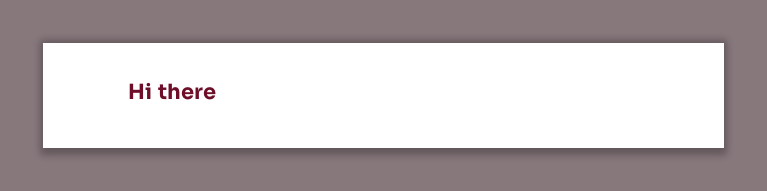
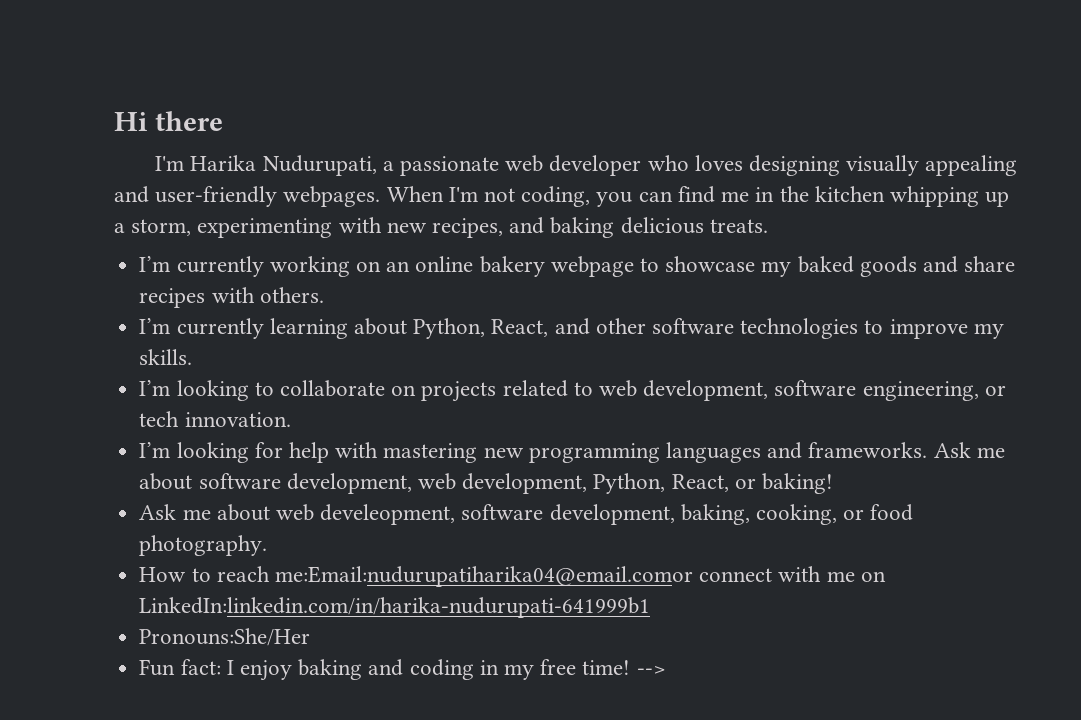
+ I'm Harika Nudurupati, a passionate web developer who loves designing visually appealing and user-friendly webpages. When I'm not coding, you can find me in the kitchen whipping up a storm, experimenting with new recipes, and baking delicious treats.
+ I’m currently working on an online bakery webpage to showcase my baked goods and share recipes with others.
+ I’m currently learning about Python, React, and other software technologies to improve my skills.
+ I’m looking to collaborate on projects related to web development, software engineering, or tech innovation.
+ I’m looking for help with mastering new programming languages and frameworks. Ask me about software development, web development, Python, React, or baking!
+ Ask me about web develeopment, software development, baking, cooking, or food photography.
+ How to reach me:Email:nudurupatiharika04@email.comor connect with me on LinkedIn:linkedin.com/in/harika-nudurupati-641999b1
+ Pronouns:She/Her
+ Fun fact: I enjoy baking and coding in my free time! -->

